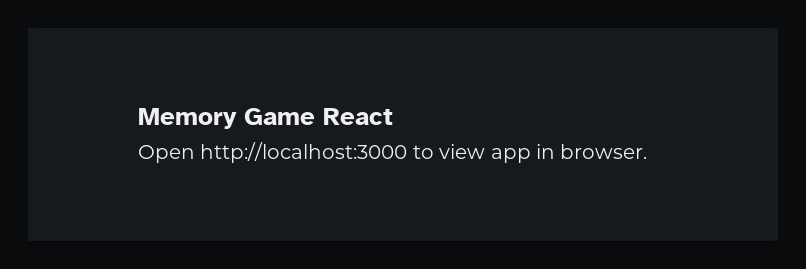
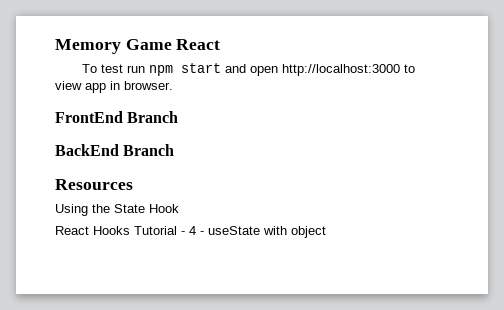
- Open http://localhost:3000 to view app in browser.
+ To test run npm start and open http://localhost:3000 to view app in browser.
+ FrontEnd Branch
+ BackEnd Branch
+ Resources
+ Using the State Hook
+ React Hooks Tutorial - 4 - useState with object

